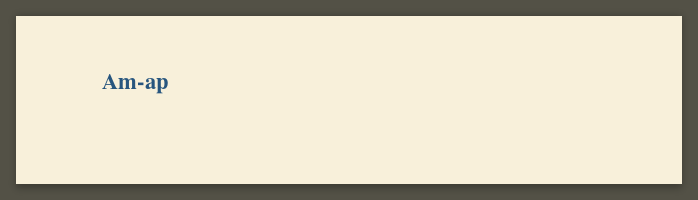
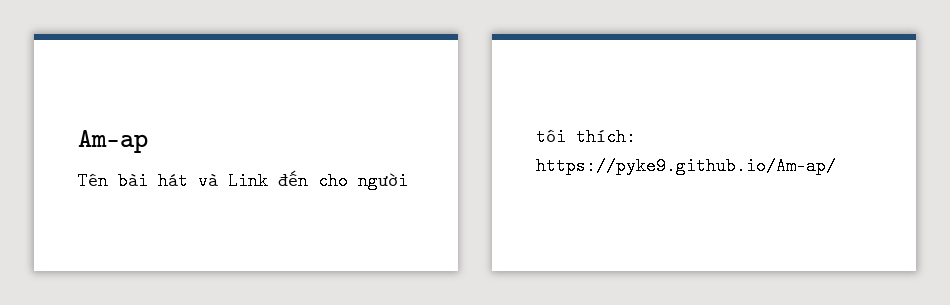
+ Tên bài hát và Link đến cho người tôi thích: https://pyke9.github.io/Am-ap/

